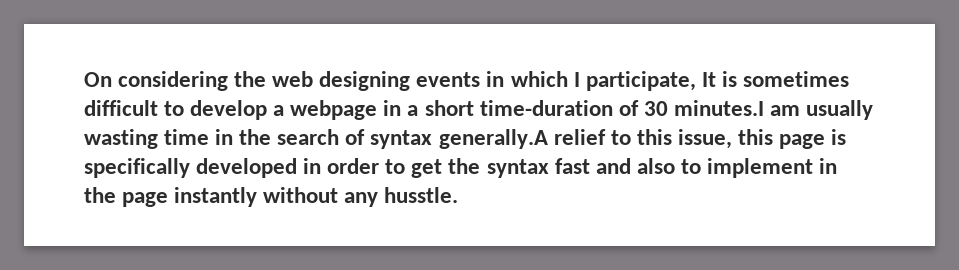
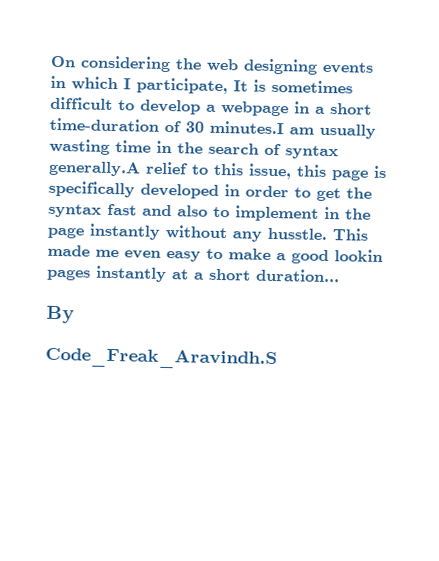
+ This made me even easy to make a good lookin pages instantly at a short duration...
+ By
+ Code_Freak_Aravindh.S

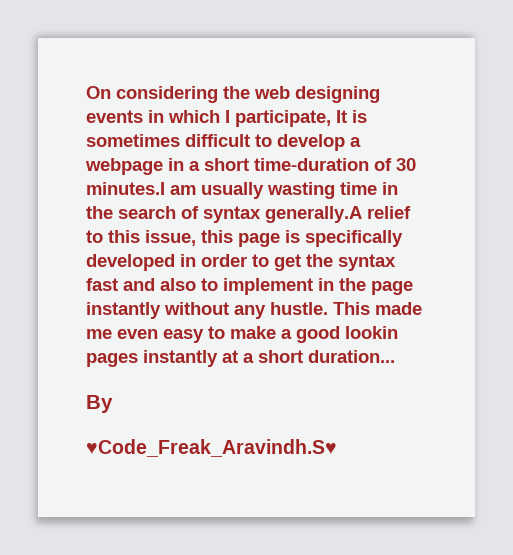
- On considering the web designing events in which I participate, It is sometimes difficult to develop a webpage in a short time-duration of 30 minutes.I am usually wasting time in the search of syntax generally.A relief to this issue, this page is specifically developed in order to get the syntax fast and also to implement in the page instantly without any husstle.
+ On considering the web designing events in which I participate, It is sometimes difficult to develop a webpage in a short time-duration of 30 minutes.I am usually wasting time in the search of syntax generally.A relief to this issue, this page is specifically developed in order to get the syntax fast and also to implement in the page instantly without any hustle.
- Code_Freak_Aravindh.S
+ ♥Code_Freak_Aravindh.S♥

